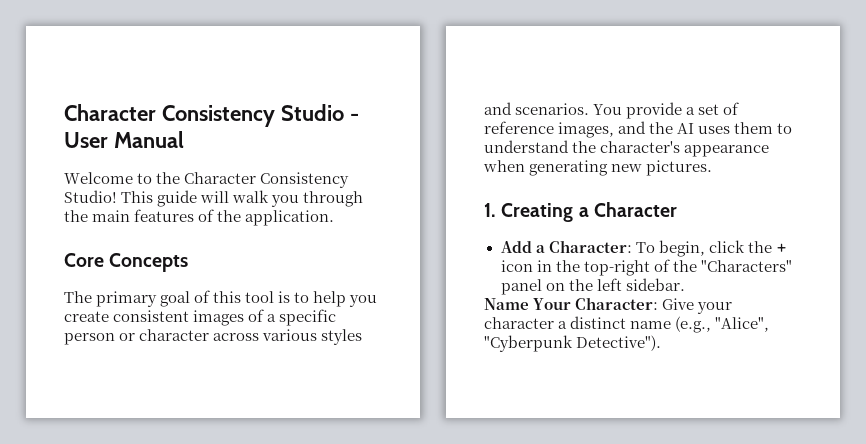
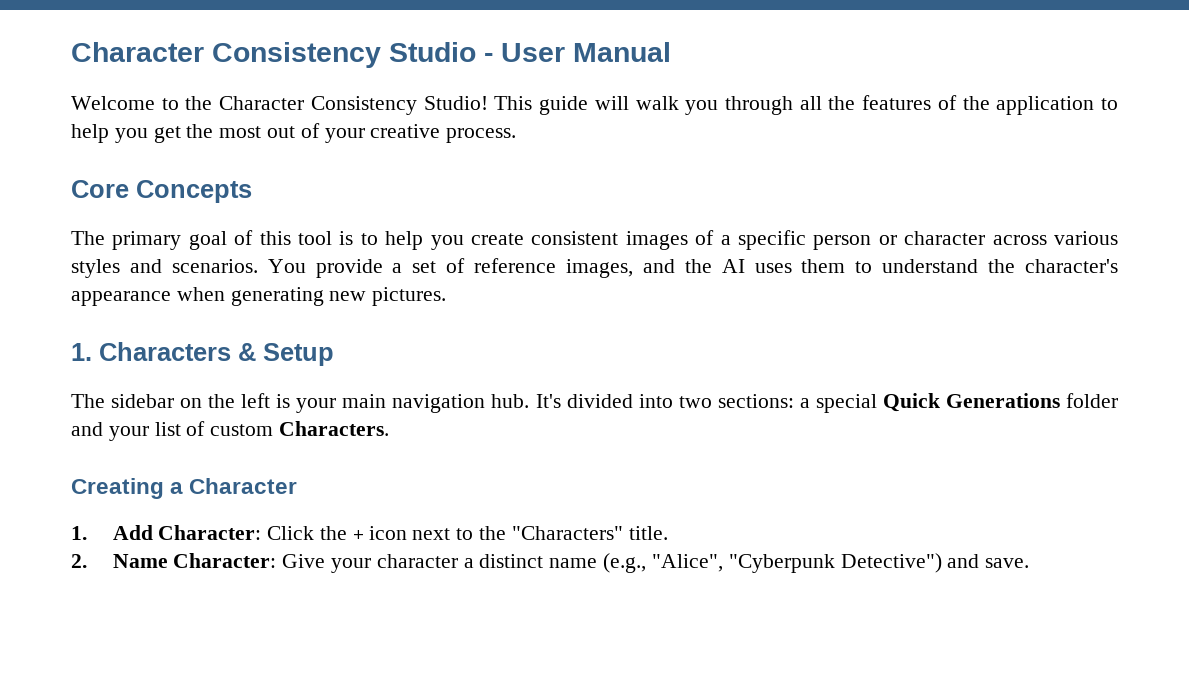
- This guide will walk you through the main features of the application.
+ This guide will walk you through all the features of the application to help you get the most out of your creative process.
- 1. Creating a Character
- Add a Character: To begin, click the + icon in the top-right of the "Characters" panel on the left sidebar.
- Name Your Character: Give your character a distinct name (e.g., "Alice", "Cyberpunk Detective").
+ 1. Characters & Setup
+ The sidebar on the left is your main navigation hub. It's divided into two sections: a special Quick Generations folder and your list of custom Characters.
+ Creating a Character
+ 1. Add Character: Click the + icon next to the "Characters" title.
+ 2. Name Character: Give your character a distinct name (e.g., "Alice", "Cyberpunk Detective") and save.

